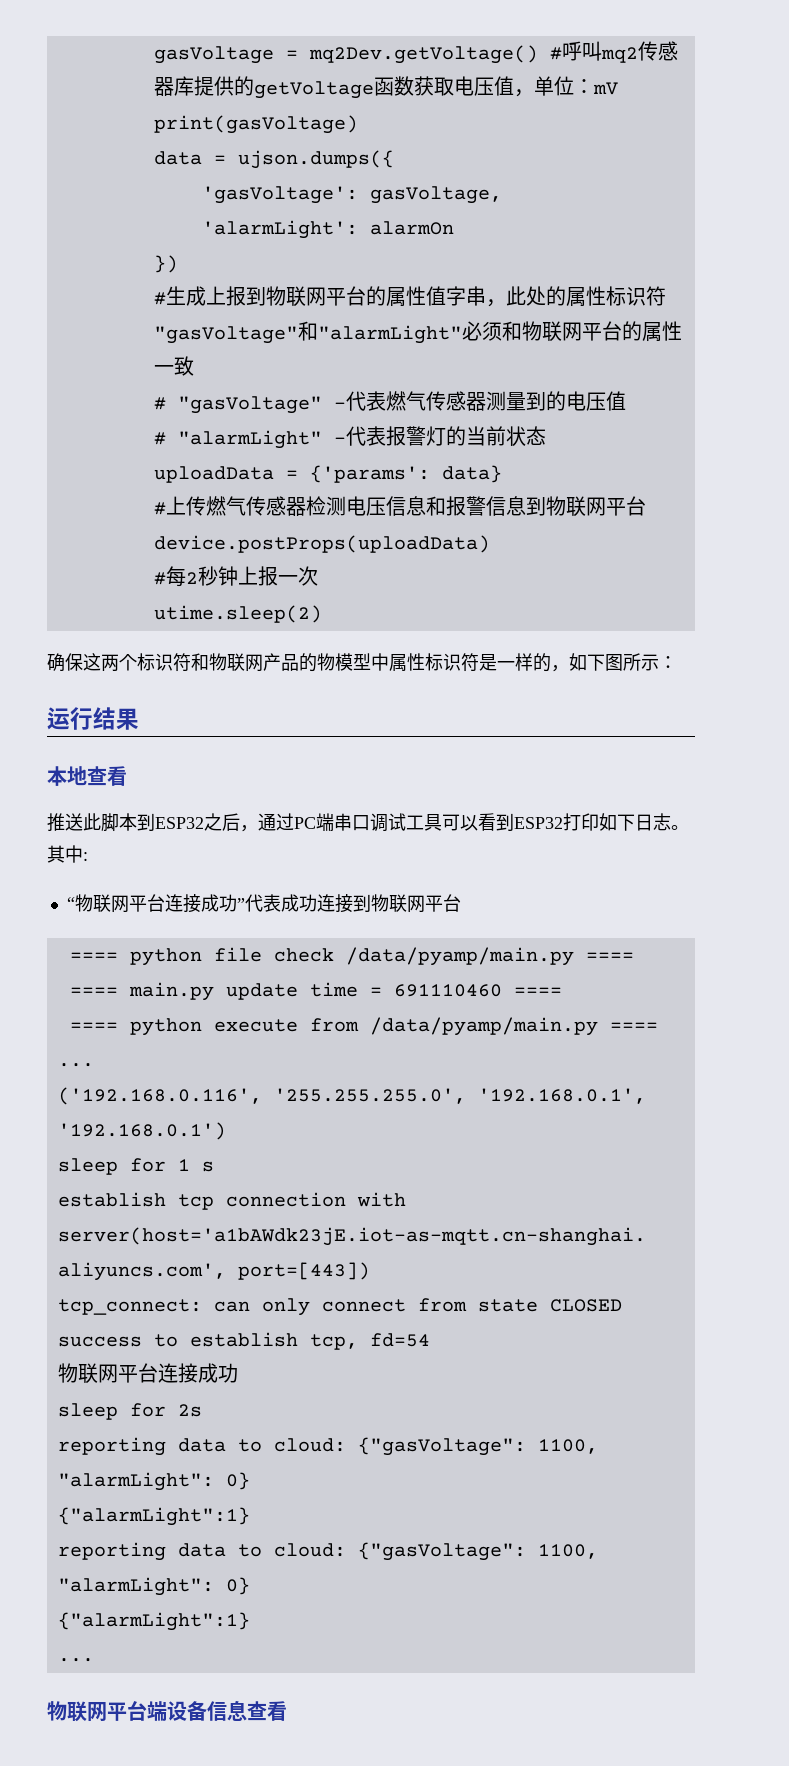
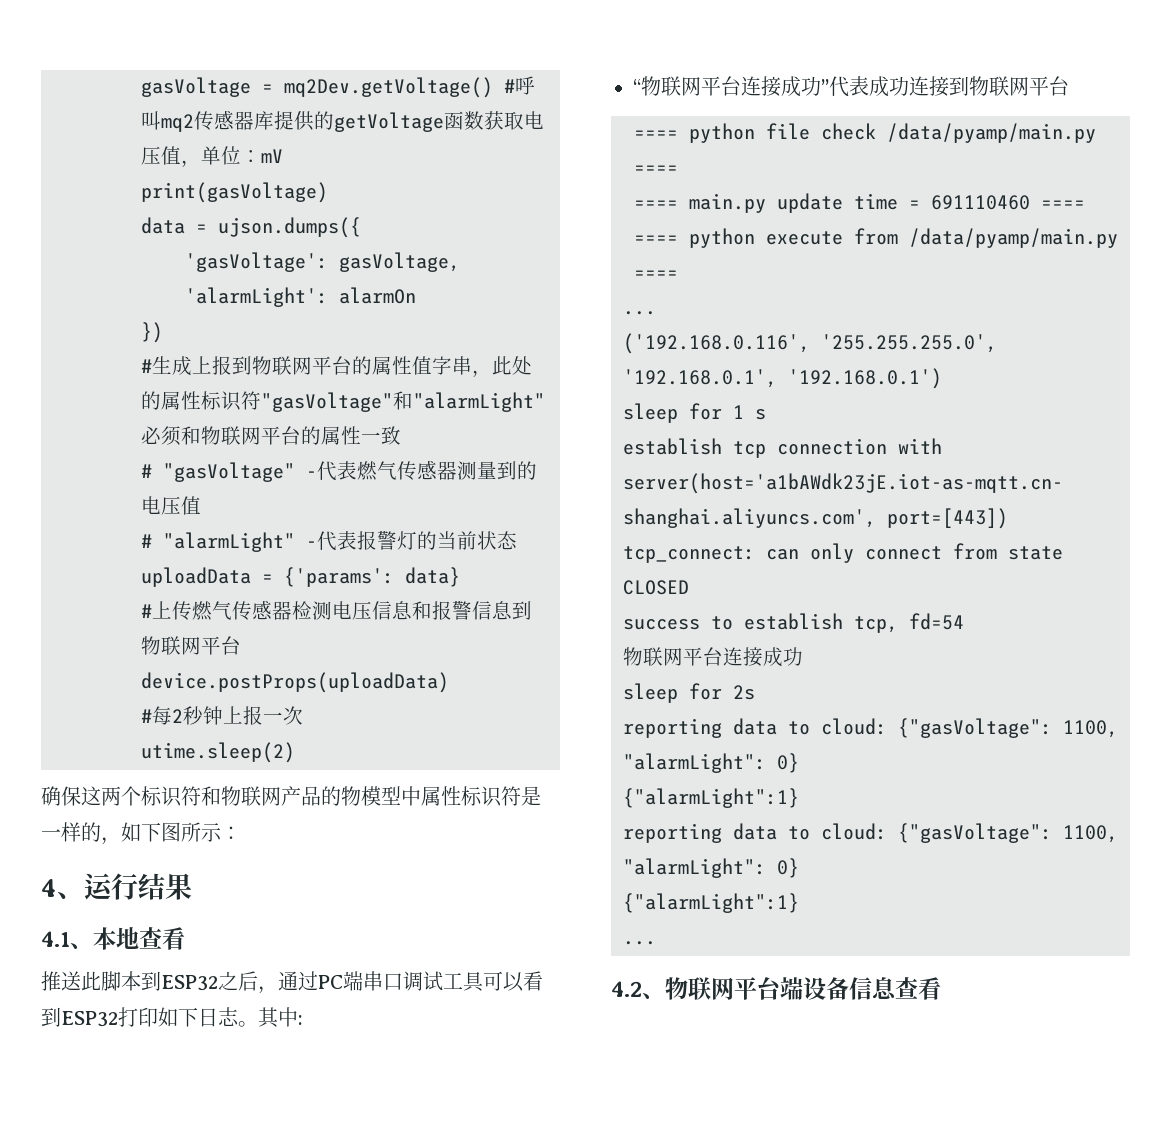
- 运行结果
+ 4、运行结果
- 本地查看
+ 4.1、本地查看
- 物联网平台端设备信息查看
+ 4.2、物联网平台端设备信息查看

